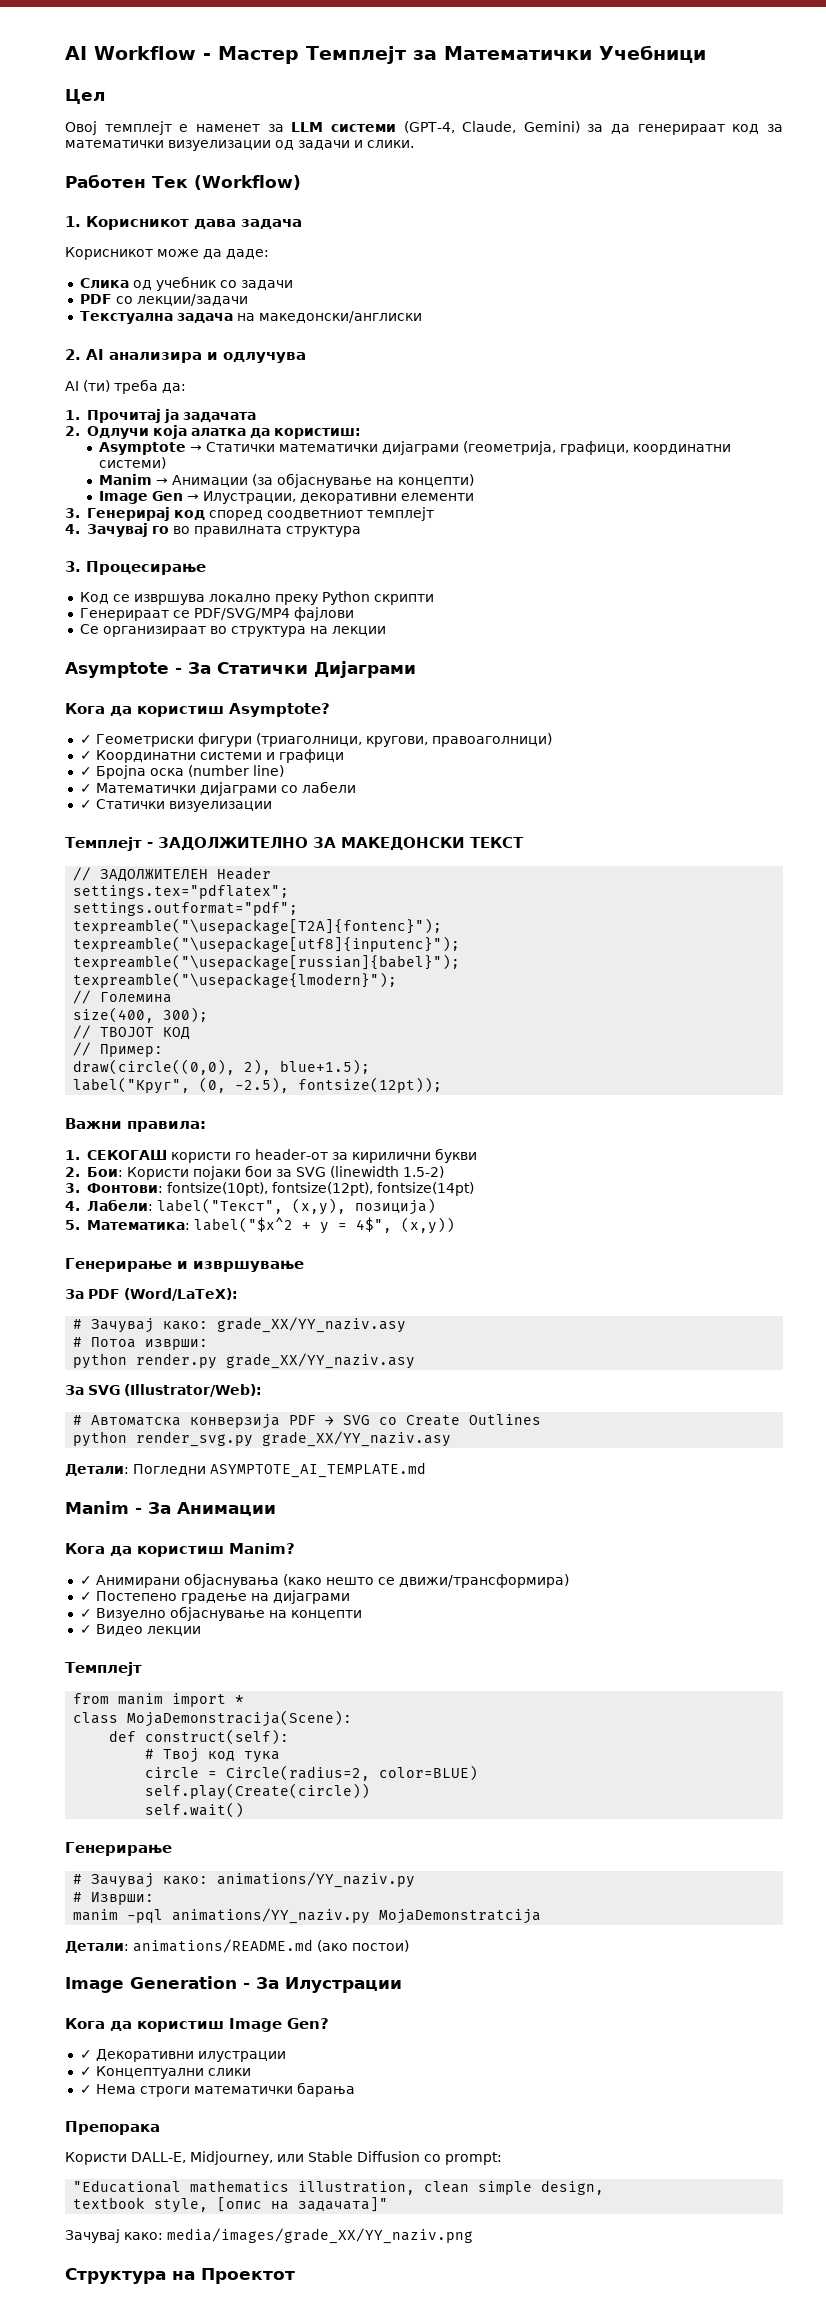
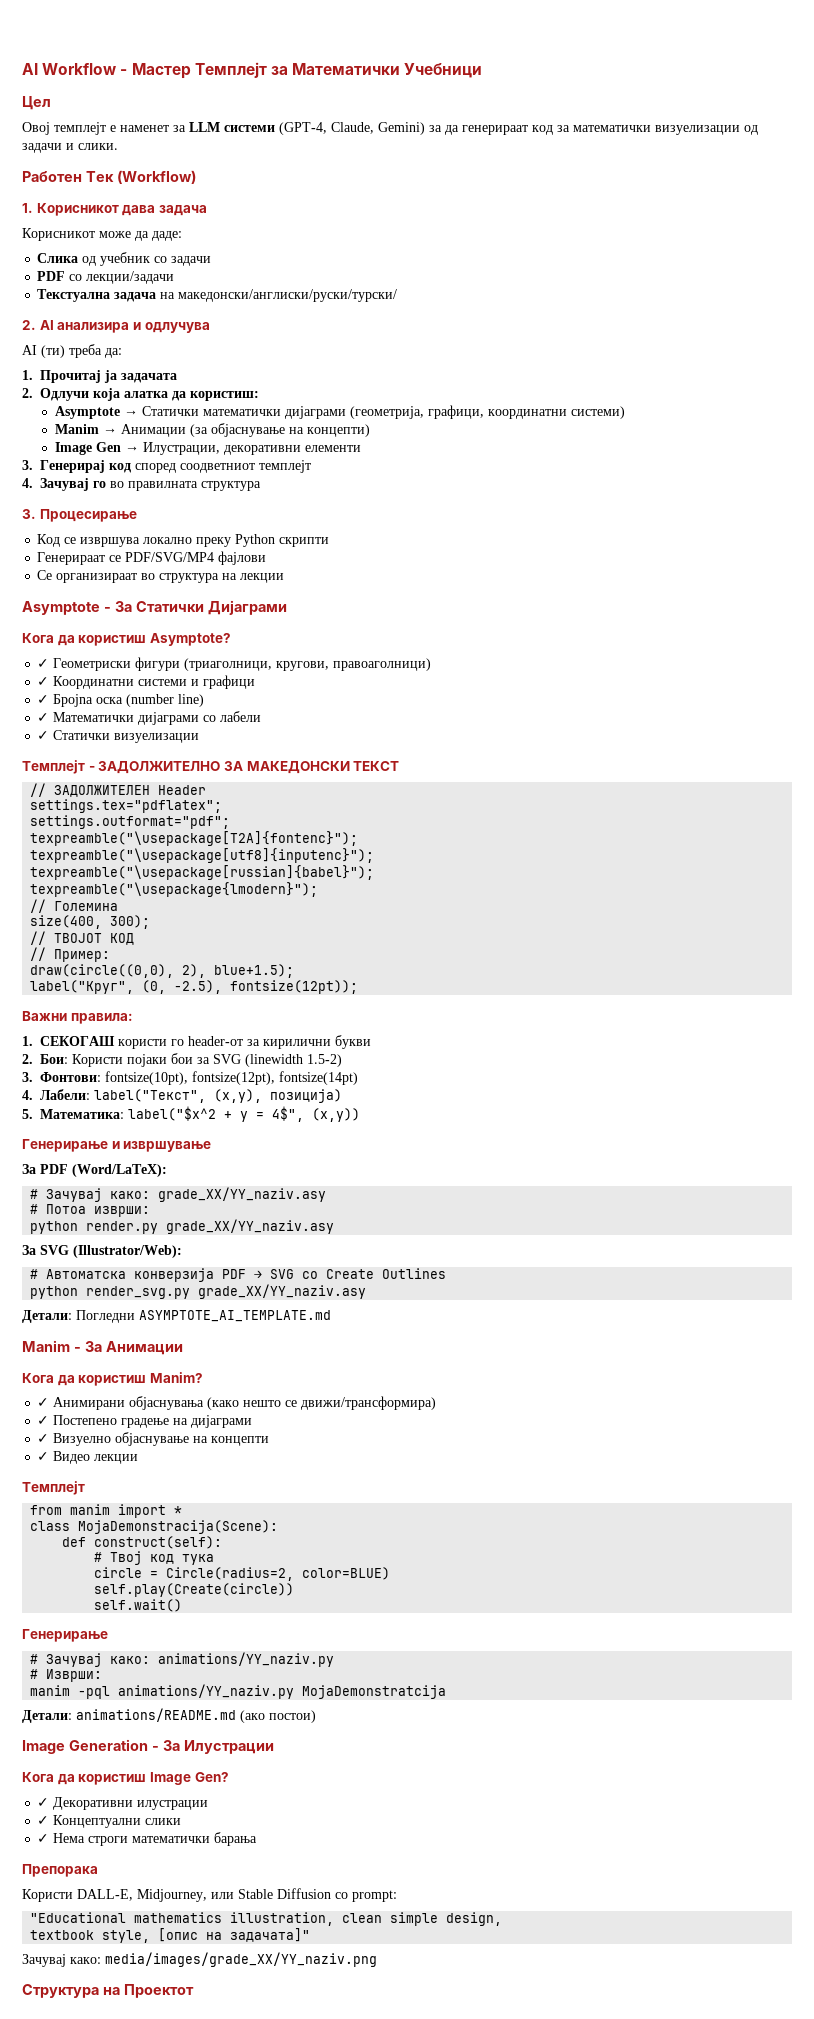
- Текстуална задача на македонски/англиски
+ Текстуална задача на македонски/англиски/руски/турски/

